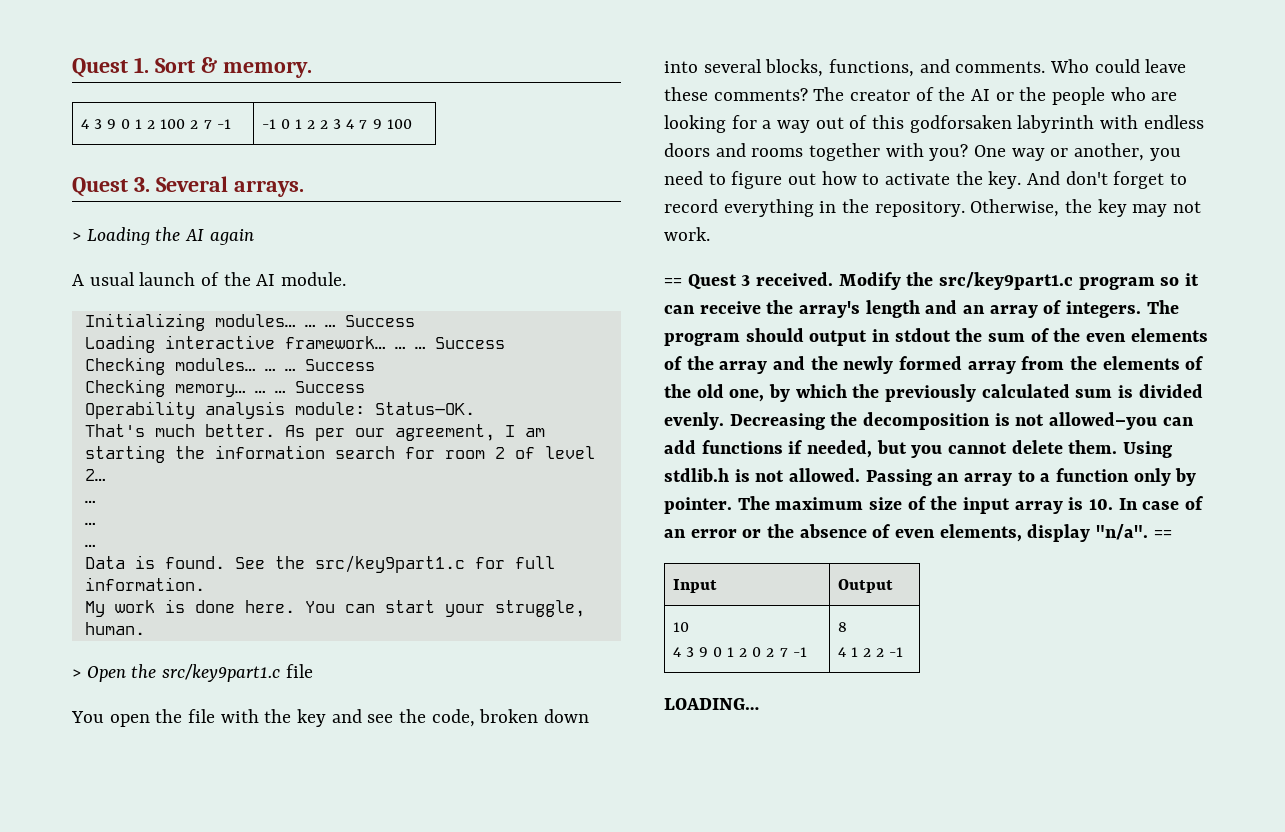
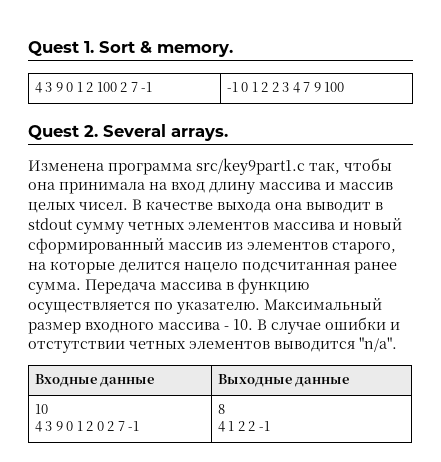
- Quest 3. Several arrays.
+ Quest 2. Several arrays.
- > Loading the AI again
- A usual launch of the AI module.
- Initializing modules… … … Success
- Loading interactive framework… … … Success
- Checking modules… … … Success
- Checking memory… … … Success
- Operability analysis module: Status–OK.
- That's much better. As per our agreement, I am starting the information search for room 2 of level 2…
- …
- …
- …
- Data is found. See the src/key9part1.c for full information.
- My work is done here. You can start your struggle, human.
- > Open the src/key9part1.c file
- You open the file with the key and see the code, broken down into several blocks, functions, and comments. Who could leave these comments? The creator of the AI or the people who are looking for a way out of this godforsaken labyrinth with endless doors and rooms together with you? One way or another, you need to figure out how to activate the key. And don't forget to record everything in the repository. Otherwise, the key may not work.
- == Quest 3 received. Modify the src/key9part1.c program so it can receive the array's length and an array of integers. The program should output in stdout the sum of the even elements of the array and the newly formed array from the elements of the old one, by which the previously calculated sum is divided evenly. Decreasing the decomposition is not allowed–you can add functions if needed, but you cannot delete them. Using stdlib.h is not allowed. Passing an array to a function only by pointer. The maximum size of the input array is 10. In case of an error or the absence of even elements, display "n/a". ==
- Input | Output
+ Изменена программа src/key9part1.c так, чтобы она принимала на вход длину массива и массив целых чисел. В качестве выхода она выводит в stdout сумму четных элементов массива и новый сформированный массив из элементов старого, на которые делится нацело подсчитанная ранее сумма. Передача массива в функцию осуществляется по указателю. Максимальный размер входного массива - 10. В случае ошибки и отстутствии четных элементов выводится "n/a".
+ Входные данные | Выходные данные
- LOADING…

